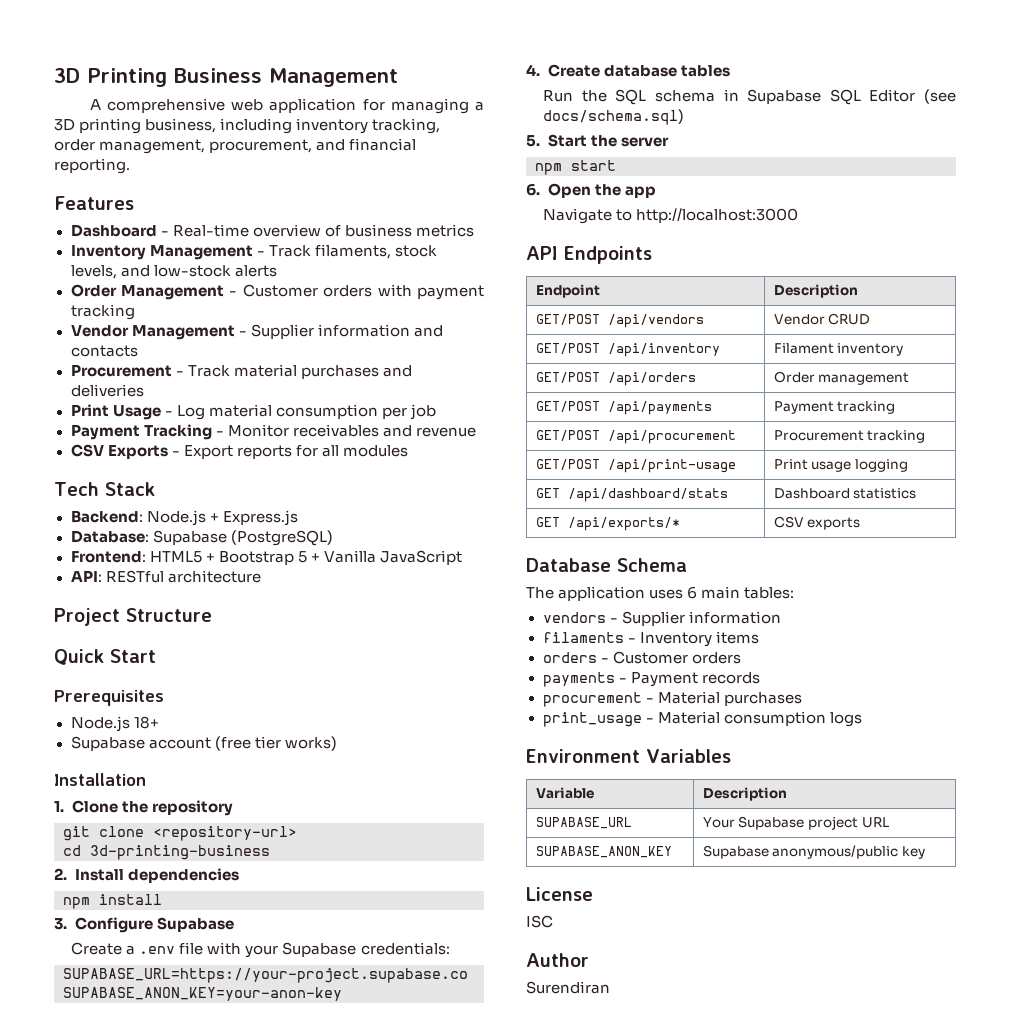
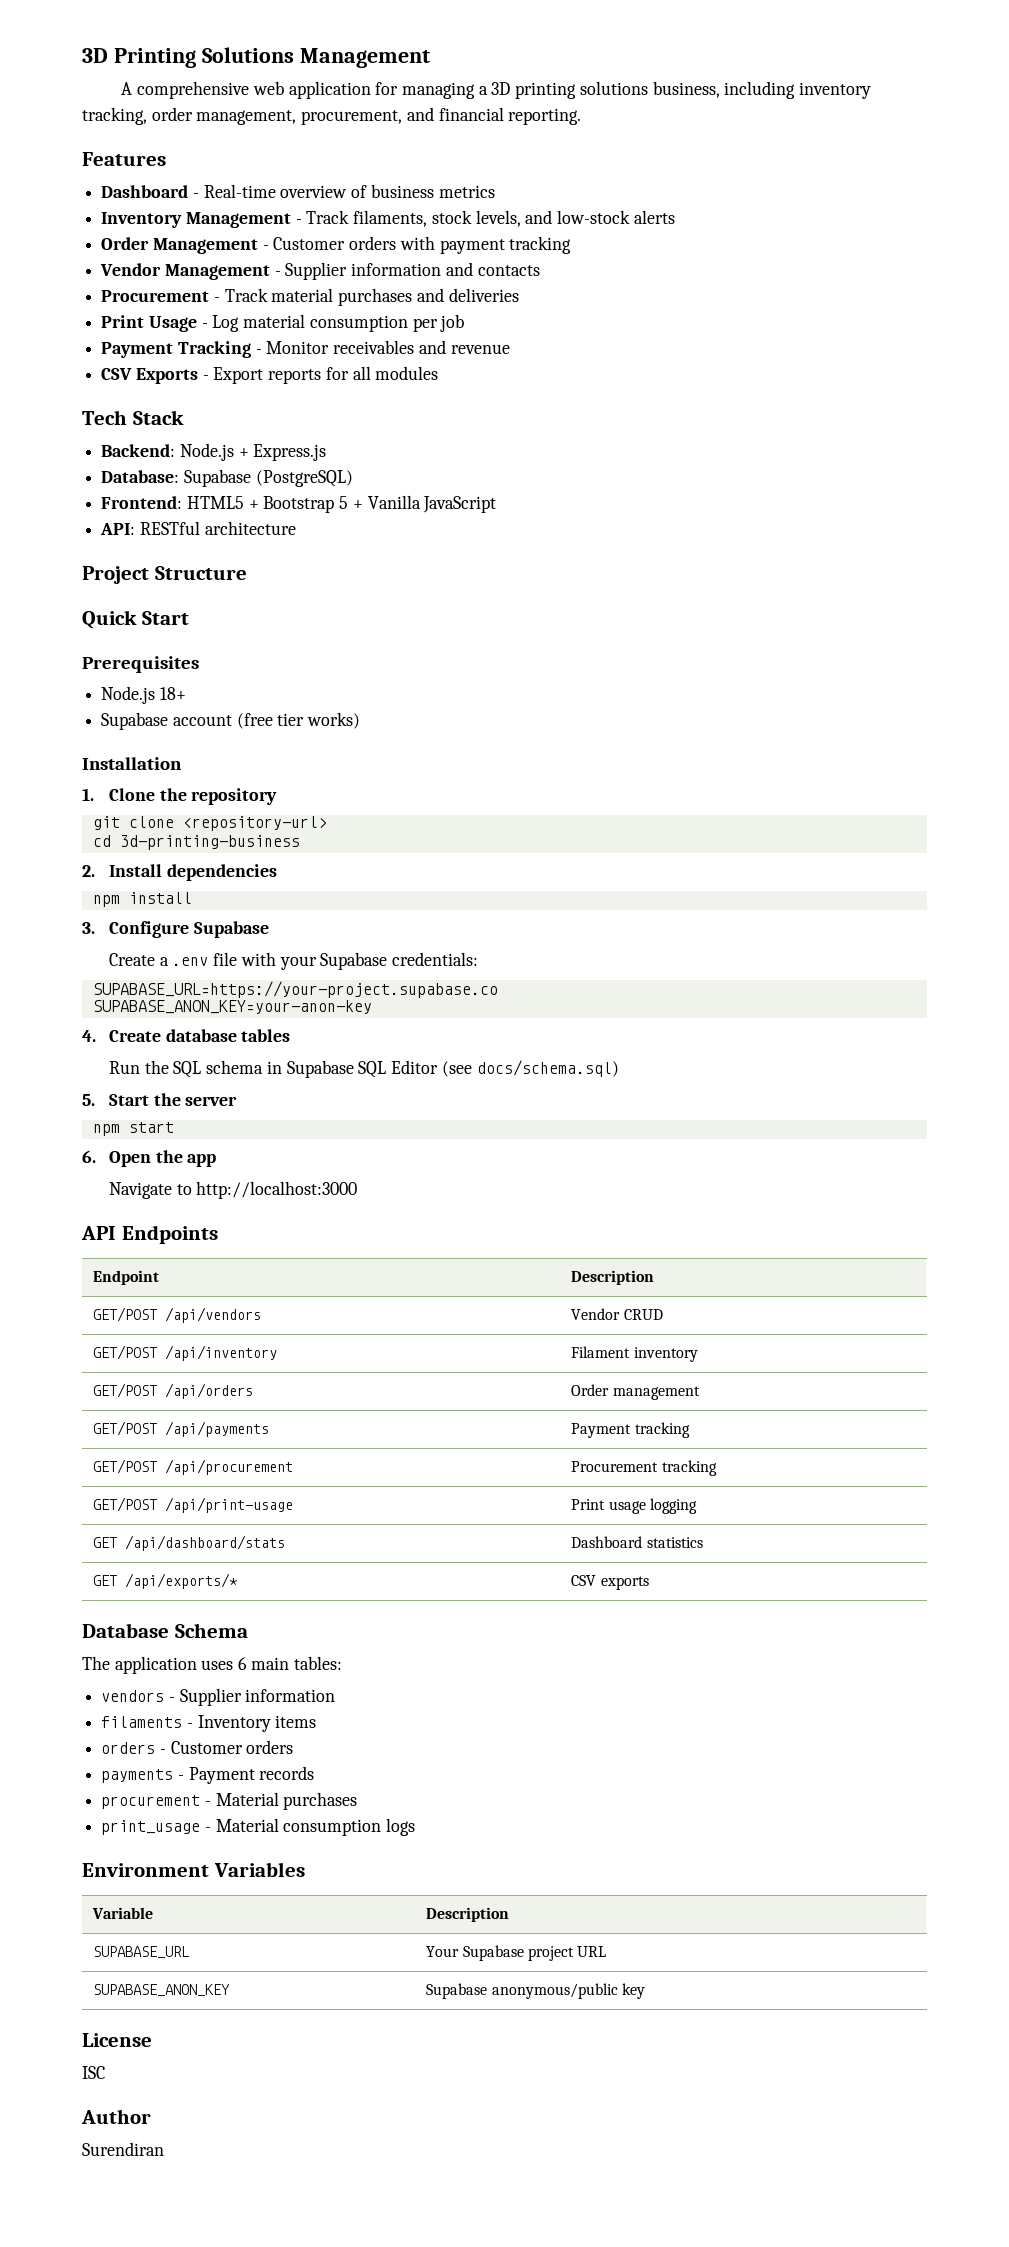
- 3D Printing Business Management
+ 3D Printing Solutions Management
- A comprehensive web application for managing a 3D printing business, including inventory tracking, order management, procurement, and financial reporting.
+ A comprehensive web application for managing a 3D printing solutions business, including inventory tracking, order management, procurement, and financial reporting.

